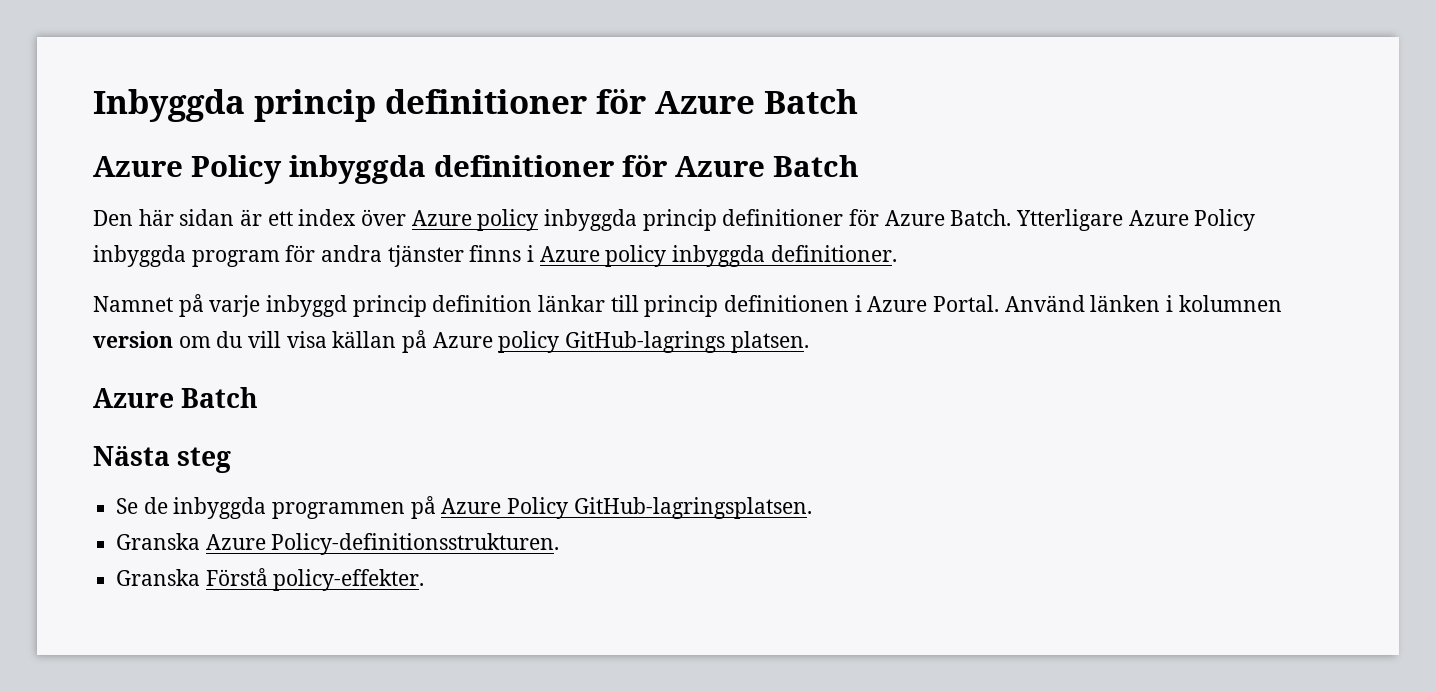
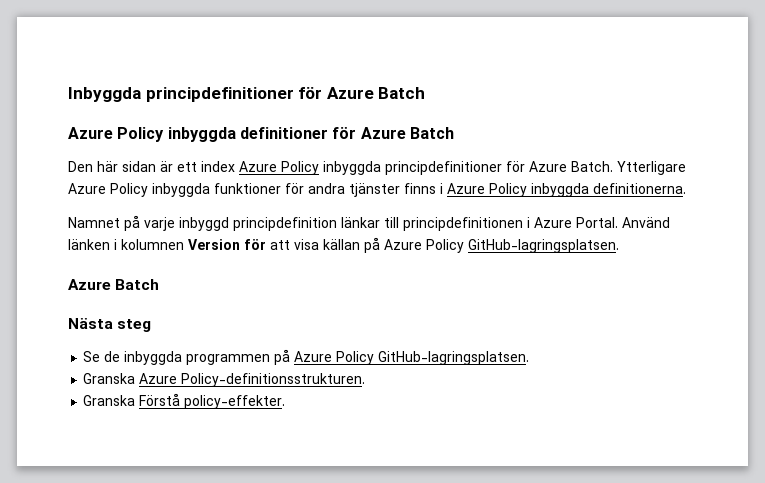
- Inbyggda princip definitioner för Azure Batch
+ Inbyggda principdefinitioner för Azure Batch
- Den här sidan är ett index över Azure policy inbyggda princip definitioner för Azure Batch.
+ Den här sidan är ett index Azure Policy inbyggda principdefinitioner för Azure Batch.
- Ytterligare Azure Policy inbyggda program för andra tjänster finns i Azure policy inbyggda definitioner.
+ Ytterligare Azure Policy inbyggda funktioner för andra tjänster finns i Azure Policy inbyggda definitionerna.
- Namnet på varje inbyggd princip definition länkar till princip definitionen i Azure Portal.
+ Namnet på varje inbyggd principdefinition länkar till principdefinitionen i Azure Portal.
- Använd länken i kolumnen version om du vill visa källan på Azure policy GitHub-lagrings platsen.
+ Använd länken i kolumnen Version för att visa källan på Azure Policy GitHub-lagringsplatsen.

